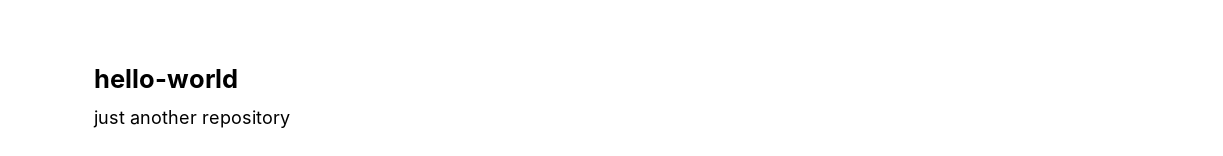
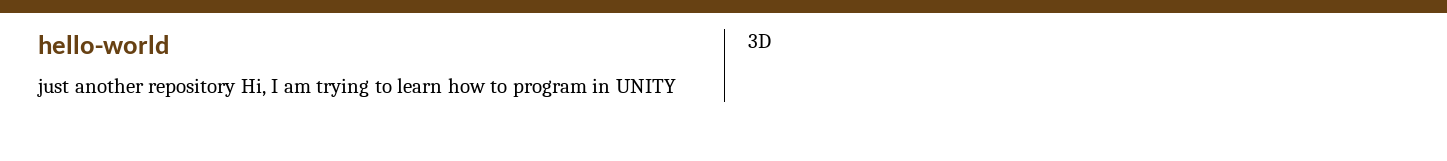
- just another repository
+ just another repository Hi, I am trying to learn how to program in UNITY 3D

